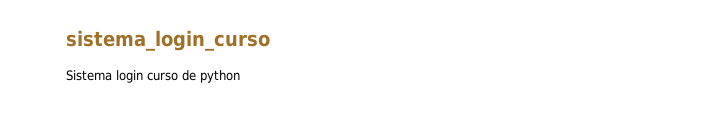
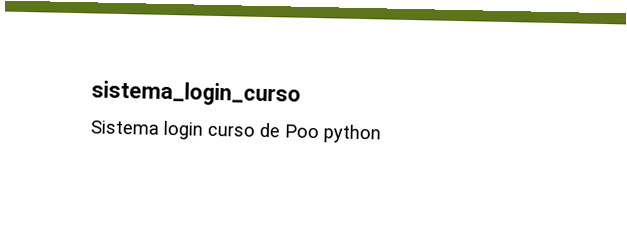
- Sistema login curso de python
+ Sistema login curso de Poo python

